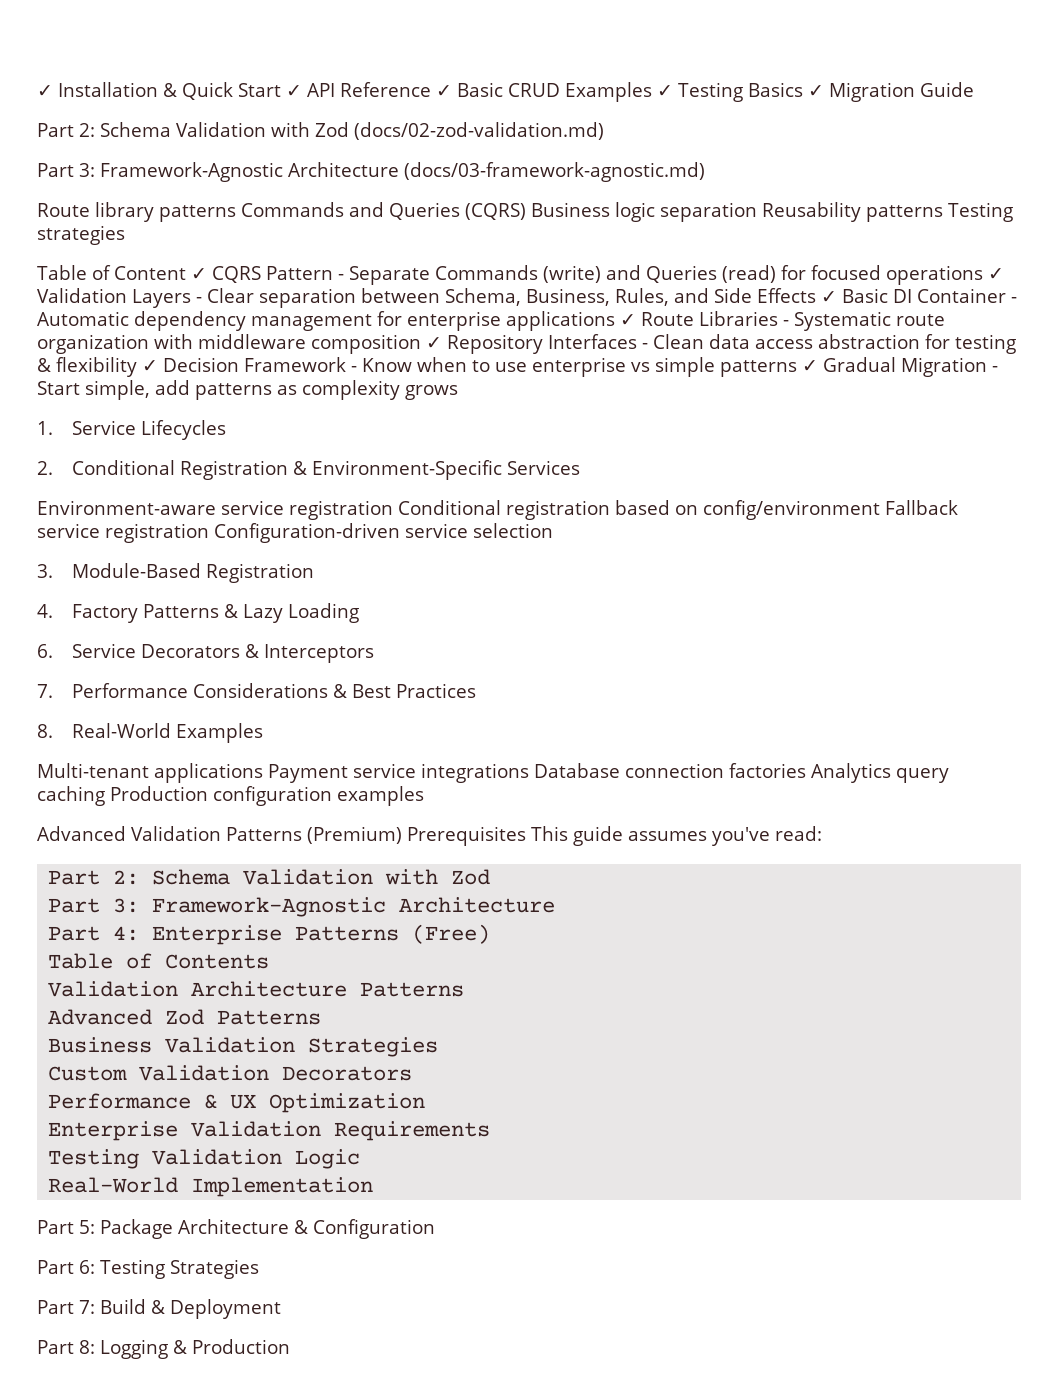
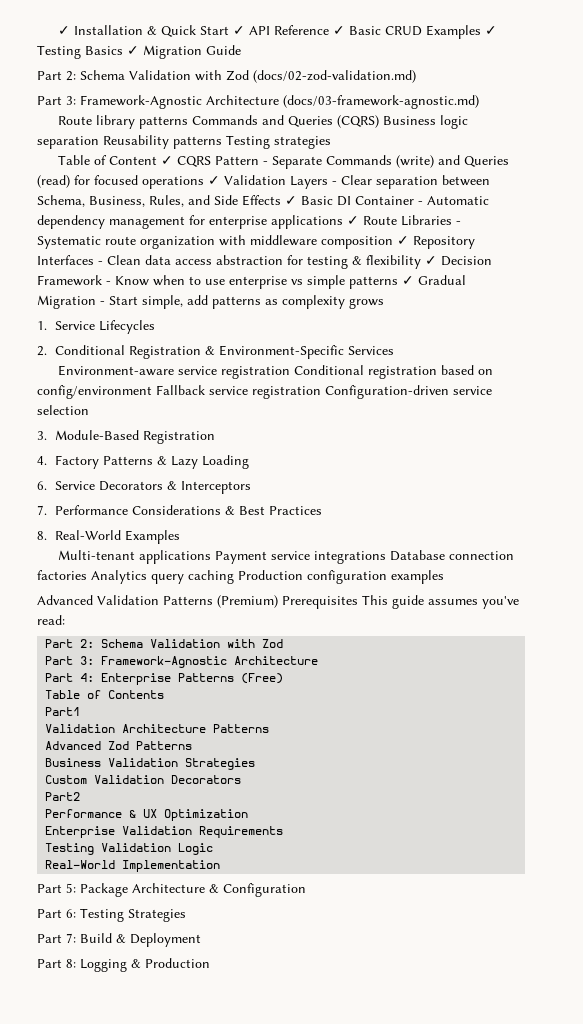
+ Part1
+ Part2

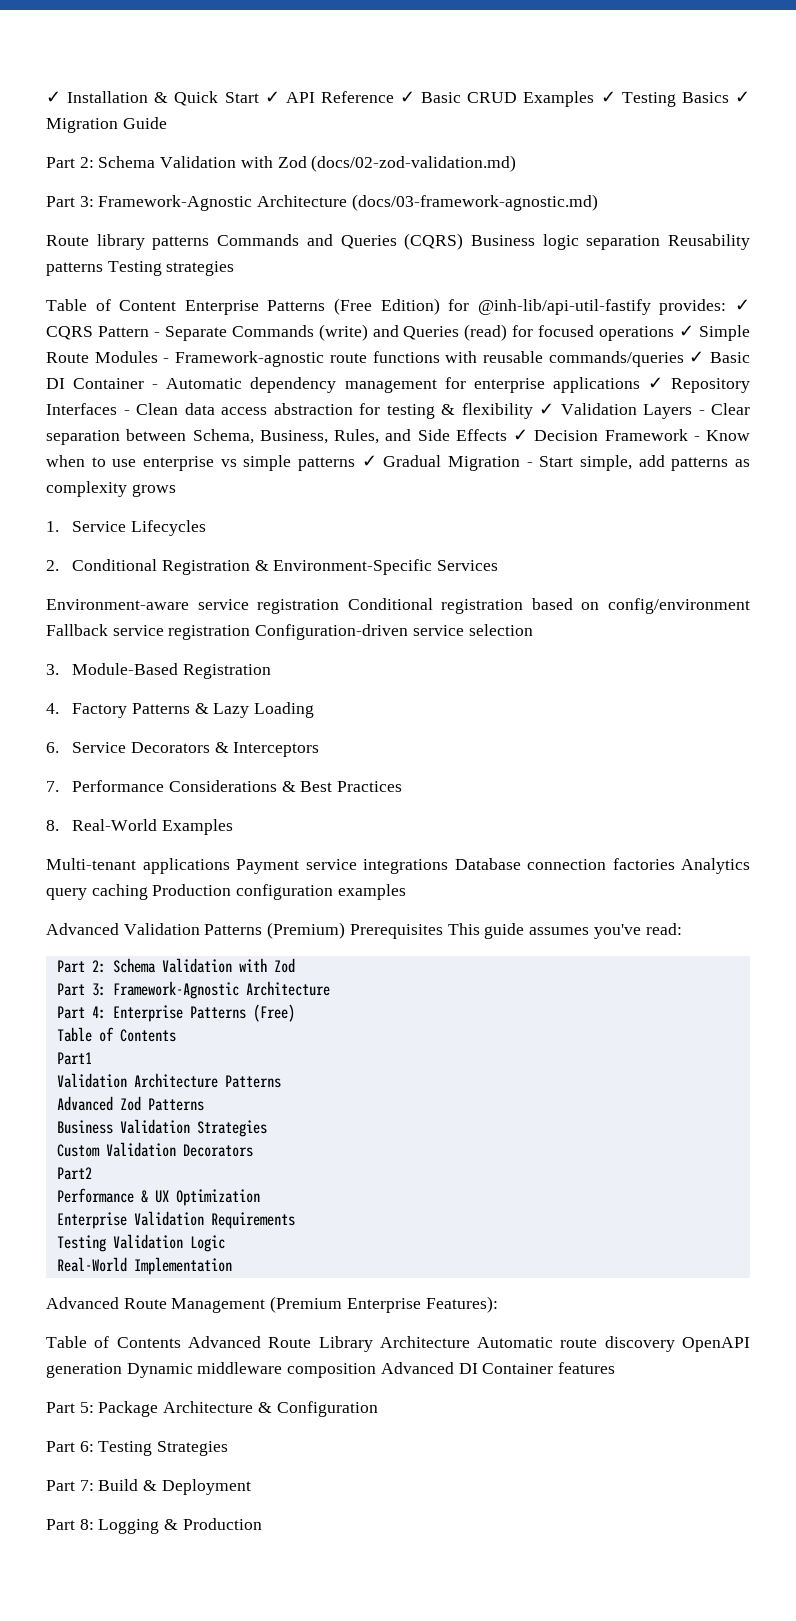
- Table of Content ✓ CQRS Pattern - Separate Commands (write) and Queries (read) for focused operations ✓ Validation Layers - Clear separation between Schema, Business, Rules, and Side Effects ✓ Basic DI Container - Automatic dependency management for enterprise applications ✓ Route Libraries - Systematic route organization with middleware composition ✓ Repository Interfaces - Clean data access abstraction for testing & flexibility ✓ Decision Framework - Know when to use enterprise vs simple patterns ✓ Gradual Migration - Start simple, add patterns as complexity grows
+ Table of Content Enterprise Patterns (Free Edition) for @inh-lib/api-util-fastify provides: ✓ CQRS Pattern - Separate Commands (write) and Queries (read) for focused operations ✓ Simple Route Modules - Framework-agnostic route functions with reusable commands/queries ✓ Basic DI Container - Automatic dependency management for enterprise applications ✓ Repository Interfaces - Clean data access abstraction for testing & flexibility ✓ Validation Layers - Clear separation between Schema, Business, Rules, and Side Effects ✓ Decision Framework - Know when to use enterprise vs simple patterns ✓ Gradual Migration - Start simple, add patterns as complexity grows
+ Advanced Route Management (Premium Enterprise Features):
+ Table of Contents Advanced Route Library Architecture Automatic route discovery OpenAPI generation Dynamic middleware composition Advanced DI Container features

